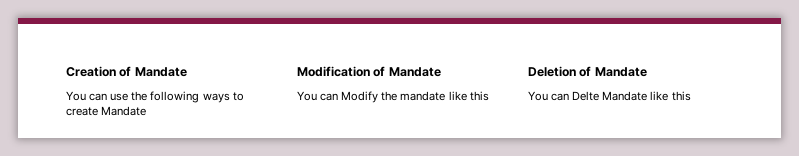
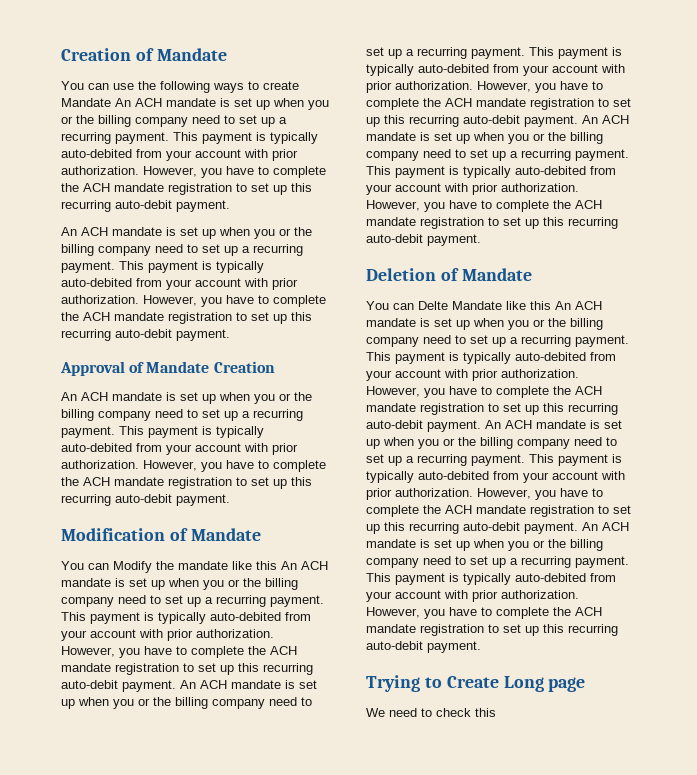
- You can use the following ways to create Mandate
+ You can use the following ways to create Mandate An ACH mandate is set up when you or the billing company need to set up a recurring payment. This payment is typically auto-debited from your account with prior authorization. However, you have to complete the ACH mandate registration to set up this recurring auto-debit payment.
+ An ACH mandate is set up when you or the billing company need to set up a recurring payment. This payment is typically auto-debited from your account with prior authorization. However, you have to complete the ACH mandate registration to set up this recurring auto-debit payment.
+ Approval of Mandate Creation
+ An ACH mandate is set up when you or the billing company need to set up a recurring payment. This payment is typically auto-debited from your account with prior authorization. However, you have to complete the ACH mandate registration to set up this recurring auto-debit payment.
- You can Modify the mandate like this
+ You can Modify the mandate like this An ACH mandate is set up when you or the billing company need to set up a recurring payment. This payment is typically auto-debited from your account with prior authorization. However, you have to complete the ACH mandate registration to set up this recurring auto-debit payment. An ACH mandate is set up when you or the billing company need to set up a recurring payment. This payment is typically auto-debited from your account with prior authorization. However, you have to complete the ACH mandate registration to set up this recurring auto-debit payment. An ACH mandate is set up when you or the billing company need to set up a recurring payment. This payment is typically auto-debited from your account with prior authorization. However, you have to complete the ACH mandate registration to set up this recurring auto-debit payment.
- You can Delte Mandate like this
+ You can Delte Mandate like this An ACH mandate is set up when you or the billing company need to set up a recurring payment. This payment is typically auto-debited from your account with prior authorization. However, you have to complete the ACH mandate registration to set up this recurring auto-debit payment. An ACH mandate is set up when you or the billing company need to set up a recurring payment. This payment is typically auto-debited from your account with prior authorization. However, you have to complete the ACH mandate registration to set up this recurring auto-debit payment. An ACH mandate is set up when you or the billing company need to set up a recurring payment. This payment is typically auto-debited from your account with prior authorization. However, you have to complete the ACH mandate registration to set up this recurring auto-debit payment.
+ Trying to Create Long page
+ We need to check this

